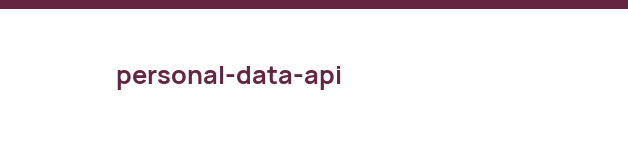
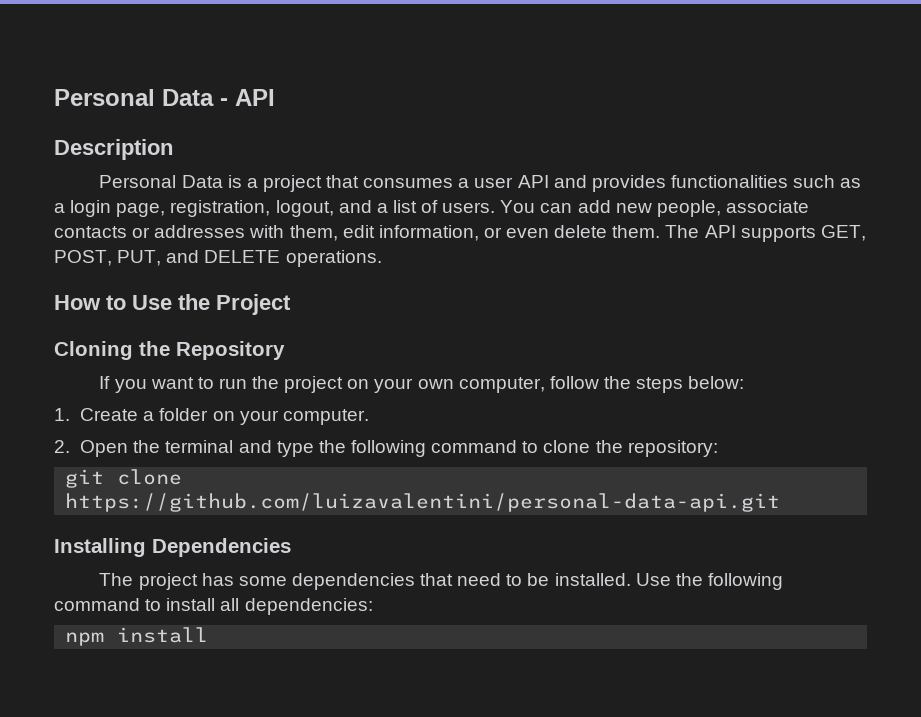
- personal-data-api
+ Personal Data - API
+ Description
+ Personal Data is a project that consumes a user API and provides functionalities such as a login page, registration, logout, and a list of users. You can add new people, associate contacts or addresses with them, edit information, or even delete them. The API supports GET, POST, PUT, and DELETE operations.
+ How to Use the Project
+ Cloning the Repository
+ If you want to run the project on your own computer, follow the steps below:
+ 1. Create a folder on your computer.
+ 2. Open the terminal and type the following command to clone the repository:
+ git clone https://github.com/luizavalentini/personal-data-api.git
+ Installing Dependencies
+ The project has some dependencies that need to be installed. Use the following command to install all dependencies:
+ npm install

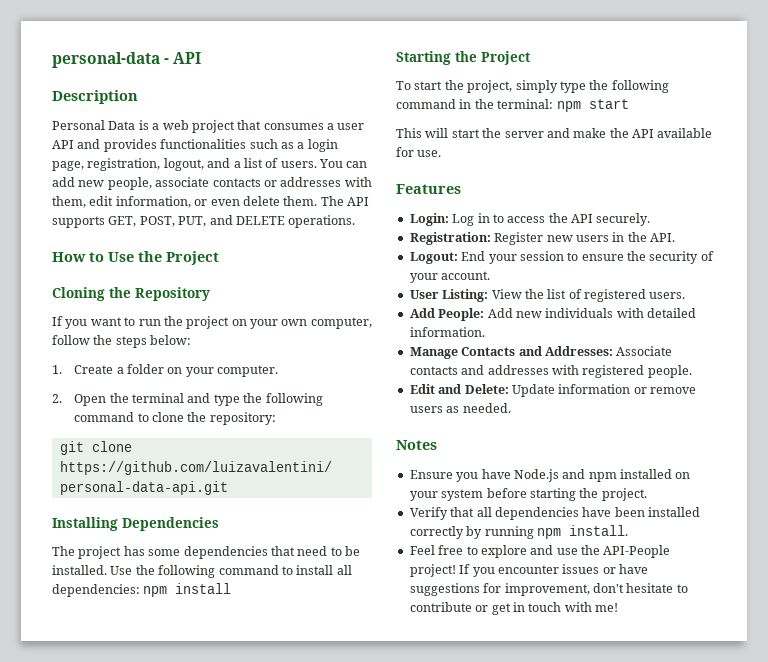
- Personal Data - API
+ personal-data - API
- Personal Data is a project that consumes a user API and provides functionalities such as a login page, registration, logout, and a list of users.
+ Personal Data is a web project that consumes a user API and provides functionalities such as a login page, registration, logout, and a list of users.
- Use the following command to install all dependencies:
- npm install
+ Use the following command to install all dependencies: npm install
+ Starting the Project
+ To start the project, simply type the following command in the terminal: npm start
+ This will start the server and make the API available for use.
+ Features
+ Login: Log in to access the API securely.
+ Registration: Register new users in the API.
+ Logout: End your session to ensure the security of your account.
+ User Listing: View the list of registered users.
+ Add People: Add new individuals with detailed information.
+ Manage Contacts and Addresses: Associate contacts and addresses with registered people.
+ Edit and Delete: Update information or remove users as needed.
+ Notes
+ Ensure you have Node.js and npm installed on your system before starting the project.
+ Verify that all dependencies have been installed correctly by running npm install.
+ Feel free to explore and use the API-People project! If you encounter issues or have suggestions for improvement, don't hesitate to contribute or get in touch with me!

